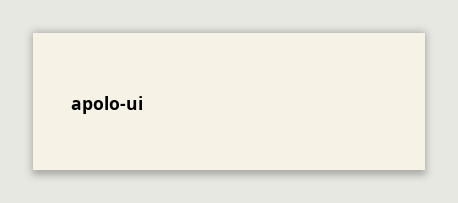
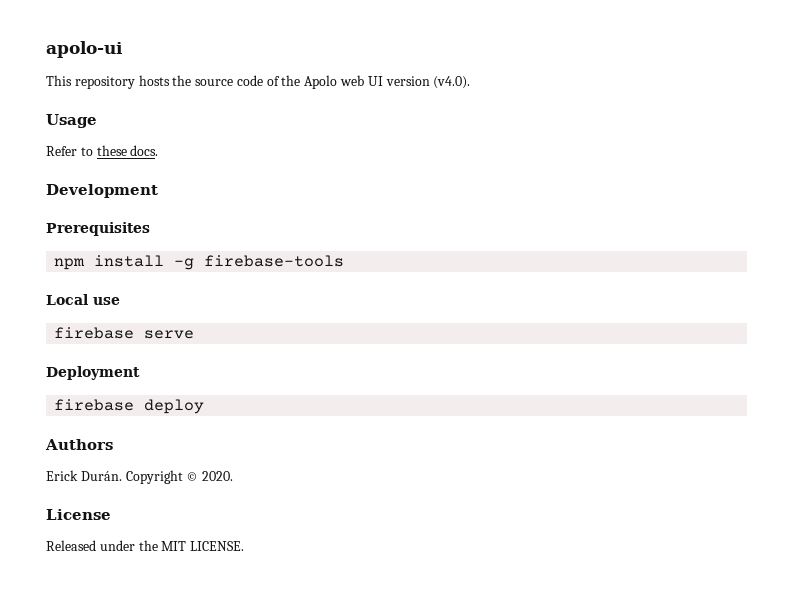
+ This repository hosts the source code of the Apolo web UI version (v4.0).
+ Usage
+ Refer to these docs.
+ Development
+ Prerequisites
+ npm install -g firebase-tools
+ Local use
+ firebase serve
+ Deployment
+ firebase deploy
+ Authors
+ Erick Durán. Copyright © 2020.
+ License
+ Released under the MIT LICENSE.

